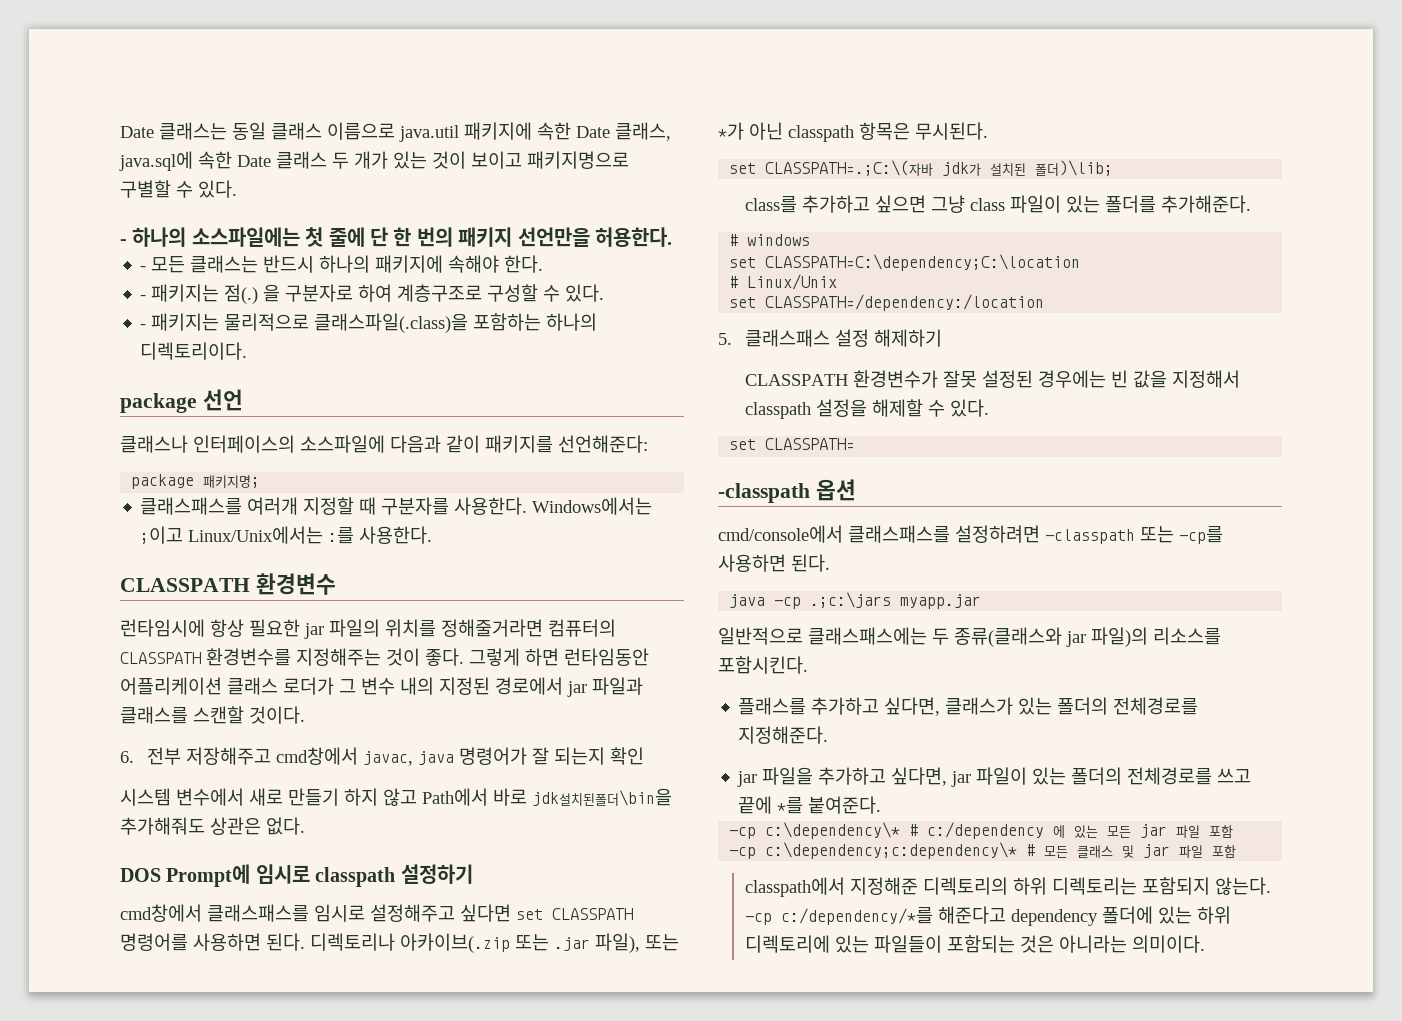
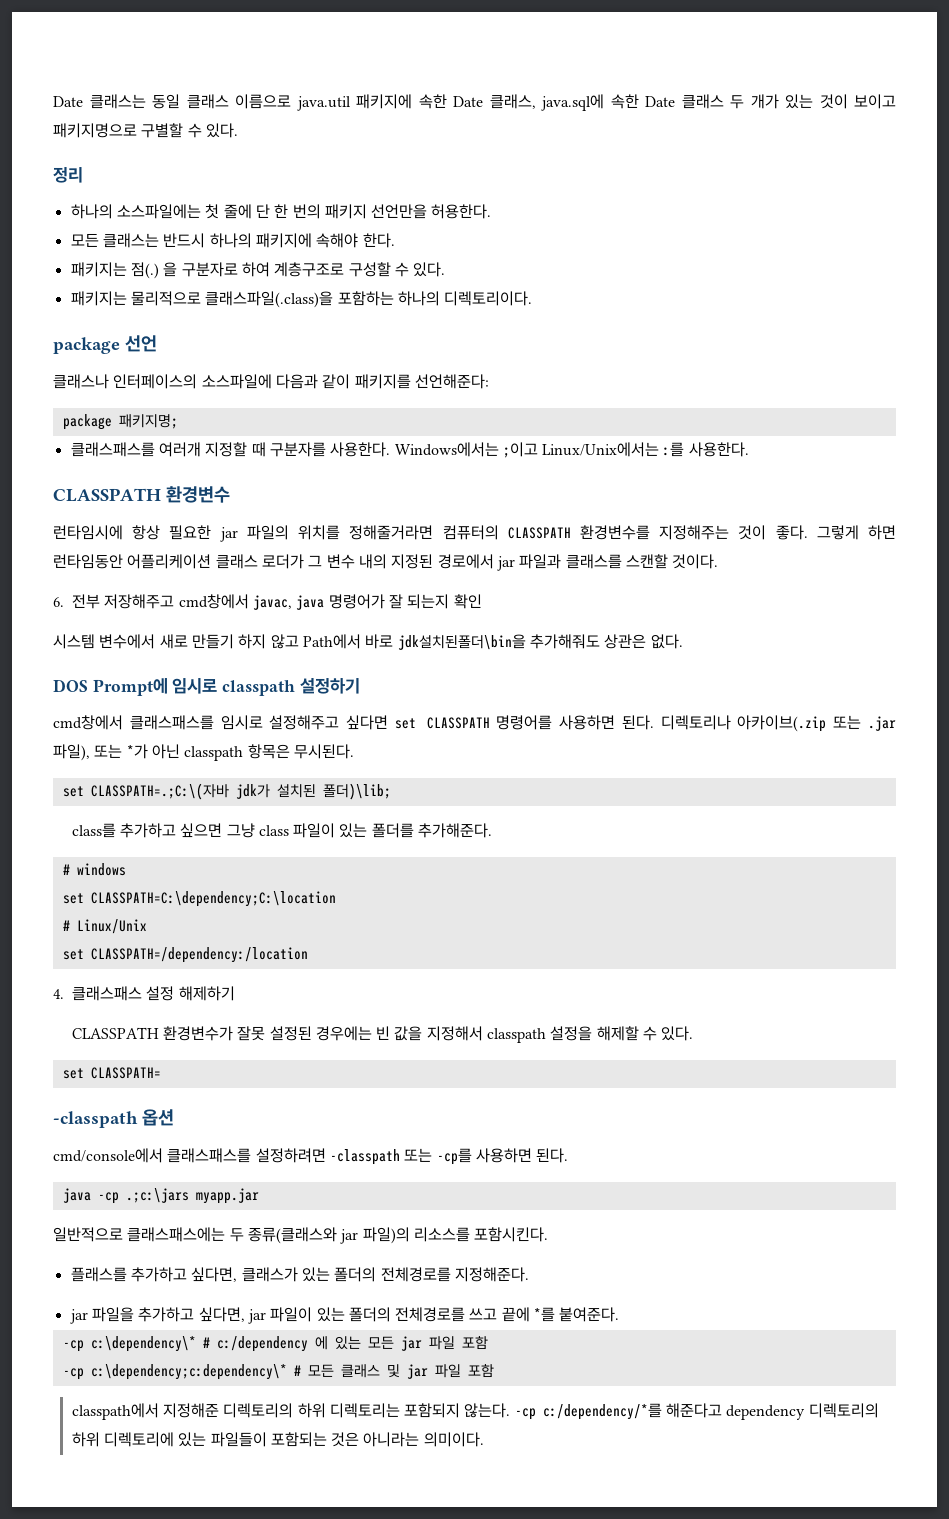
- - 하나의 소스파일에는 첫 줄에 단 한 번의 패키지 선언만을 허용한다.
+ 정리
+ 하나의 소스파일에는 첫 줄에 단 한 번의 패키지 선언만을 허용한다.
- - 모든 클래스는 반드시 하나의 패키지에 속해야 한다.
+ 모든 클래스는 반드시 하나의 패키지에 속해야 한다.
- - 패키지는 점(.)
+ 패키지는 점(.)
- - 패키지는 물리적으로 클래스파일(.class)을 포함하는 하나의 디렉토리이다.
+ 패키지는 물리적으로 클래스파일(.class)을 포함하는 하나의 디렉토리이다.
- 5. 클래스패스 설정 해제하기
+ 4. 클래스패스 설정 해제하기
- -cp c:/dependency/*를 해준다고 dependency 폴더에 있는 하위 디렉토리에 있는 파일들이 포함되는 것은 아니라는 의미이다.
+ -cp c:/dependency/*를 해준다고 dependency 디렉토리의 하위 디렉토리에 있는 파일들이 포함되는 것은 아니라는 의미이다.

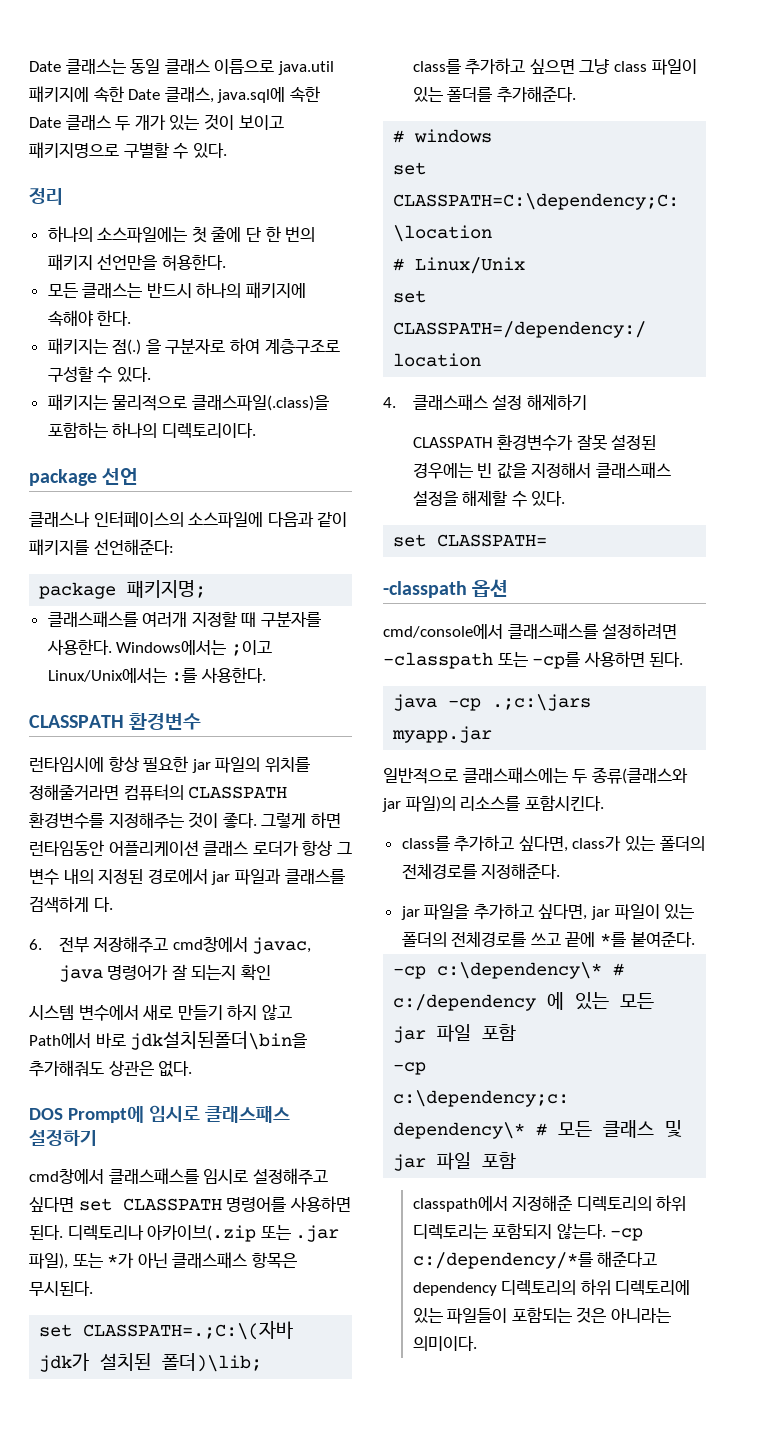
- 그렇게 하면 런타임동안 어플리케이션 클래스 로더가 그 변수 내의 지정된 경로에서 jar 파일과 클래스를 스캔할 것이다.
+ 그렇게 하면 런타임동안 어플리케이션 클래스 로더가 항상 그 변수 내의 지정된 경로에서 jar 파일과 클래스를 검색하게 다.
- DOS Prompt에 임시로 classpath 설정하기
+ DOS Prompt에 임시로 클래스패스 설정하기
- 디렉토리나 아카이브(.zip 또는 .jar 파일), 또는 *가 아닌 classpath 항목은 무시된다.
+ 디렉토리나 아카이브(.zip 또는 .jar 파일), 또는 *가 아닌 클래스패스 항목은 무시된다.
- CLASSPATH 환경변수가 잘못 설정된 경우에는 빈 값을 지정해서 classpath 설정을 해제할 수 있다.
+ CLASSPATH 환경변수가 잘못 설정된 경우에는 빈 값을 지정해서 클래스패스 설정을 해제할 수 있다.
- 플래스를 추가하고 싶다면, 클래스가 있는 폴더의 전체경로를 지정해준다.
+ class를 추가하고 싶다면, class가 있는 폴더의 전체경로를 지정해준다.

